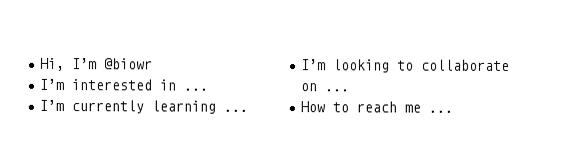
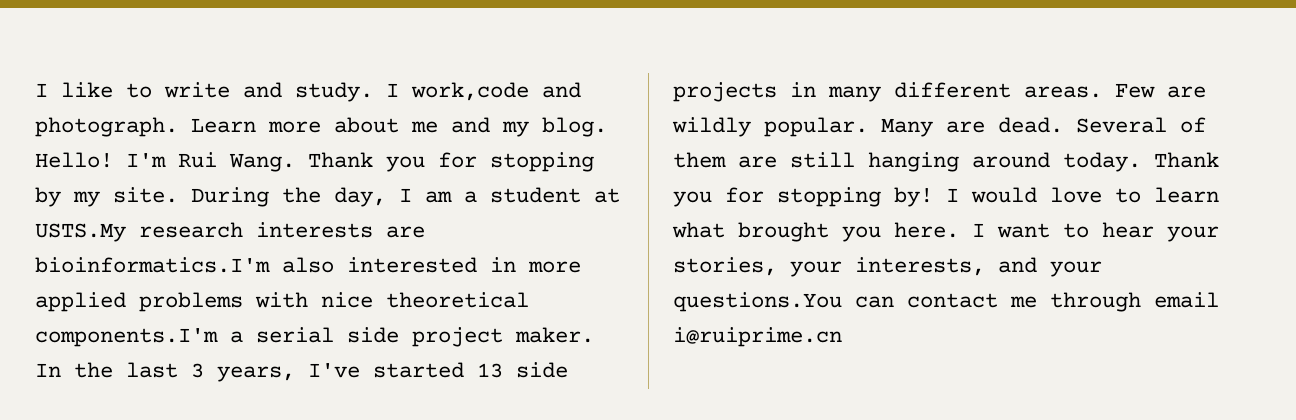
- Hi, I’m @biowr
- I’m interested in ...
- I’m currently learning ...
- I’m looking to collaborate on ...
- How to reach me ...
+ I like to write and study. I work,code and photograph. Learn more about me and my blog. Hello! I'm Rui Wang. Thank you for stopping by my site. During the day, I am a student at USTS.My research interests are bioinformatics.I'm also interested in more applied problems with nice theoretical components.I'm a serial side project maker. In the last 3 years, I've started 13 side projects in many different areas. Few are wildly popular. Many are dead. Several of them are still hanging around today. Thank you for stopping by! I would love to learn what brought you here. I want to hear your stories, your interests, and your questions.You can contact me through email i@ruiprime.cn

